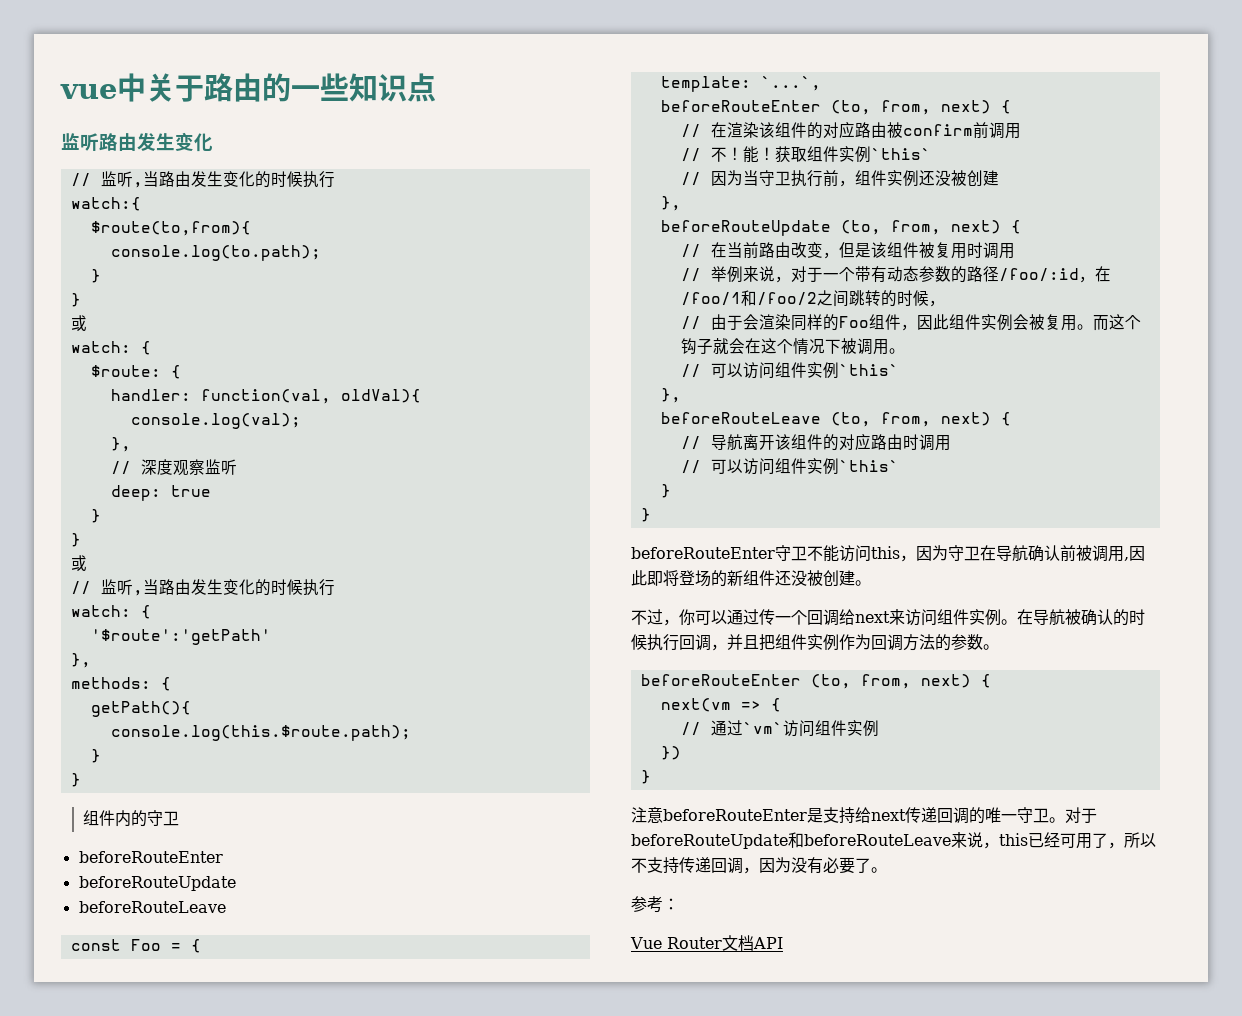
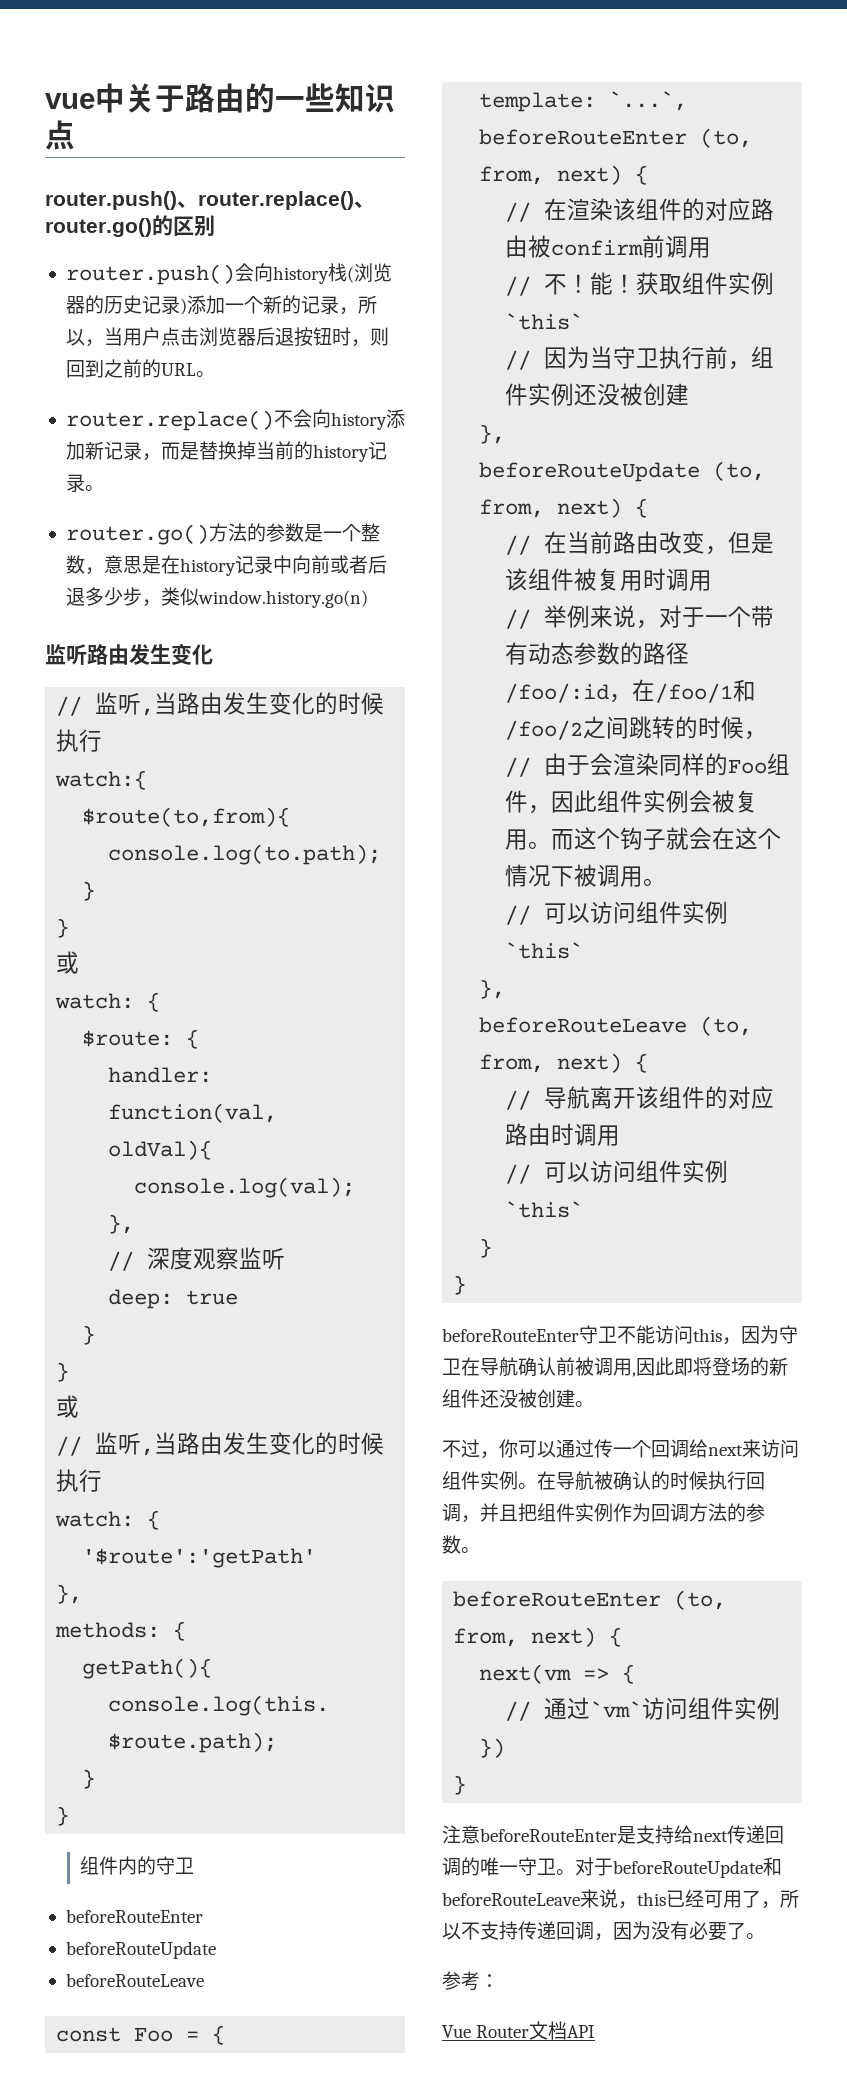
+ router.push()、router.replace()、router.go()的区别
+ router.push()会向history栈(浏览器的历史记录)添加一个新的记录，所以，当用户点击浏览器后退按钮时，则回到之前的URL。
+ router.replace()不会向history添加新记录，而是替换掉当前的history记录。
+ router.go()方法的参数是一个整数，意思是在history记录中向前或者后退多少步，类似window.history.go(n)

